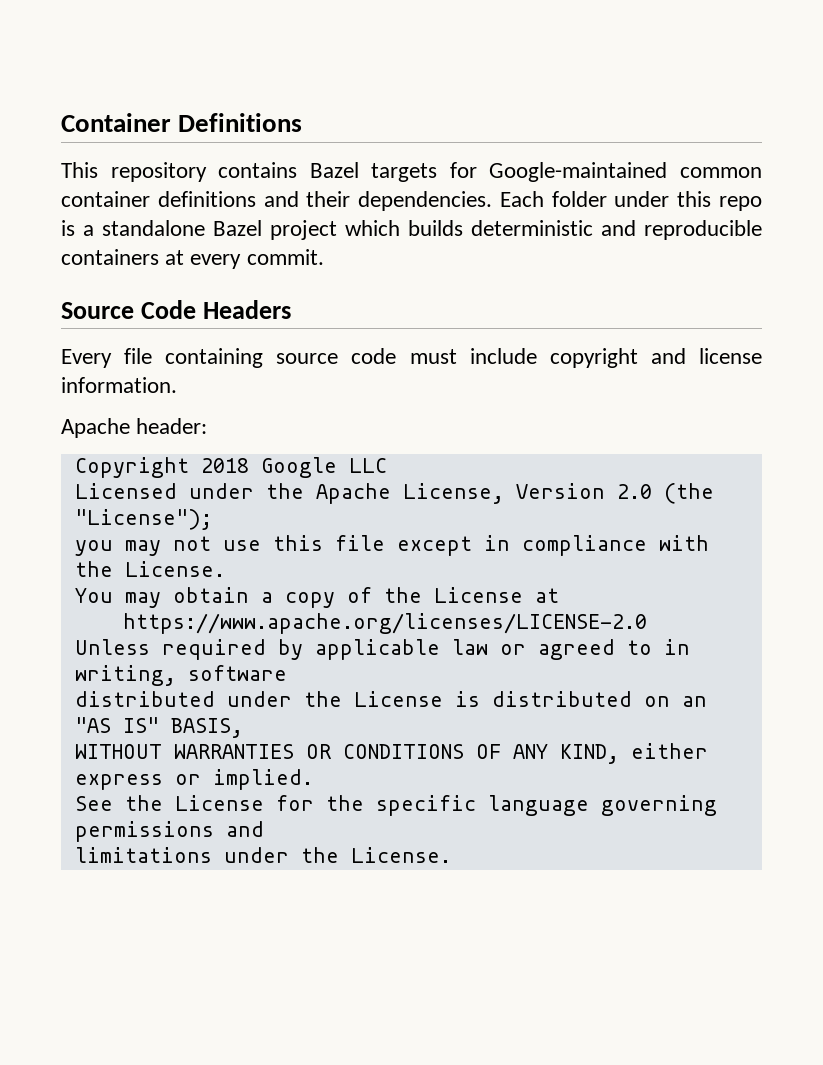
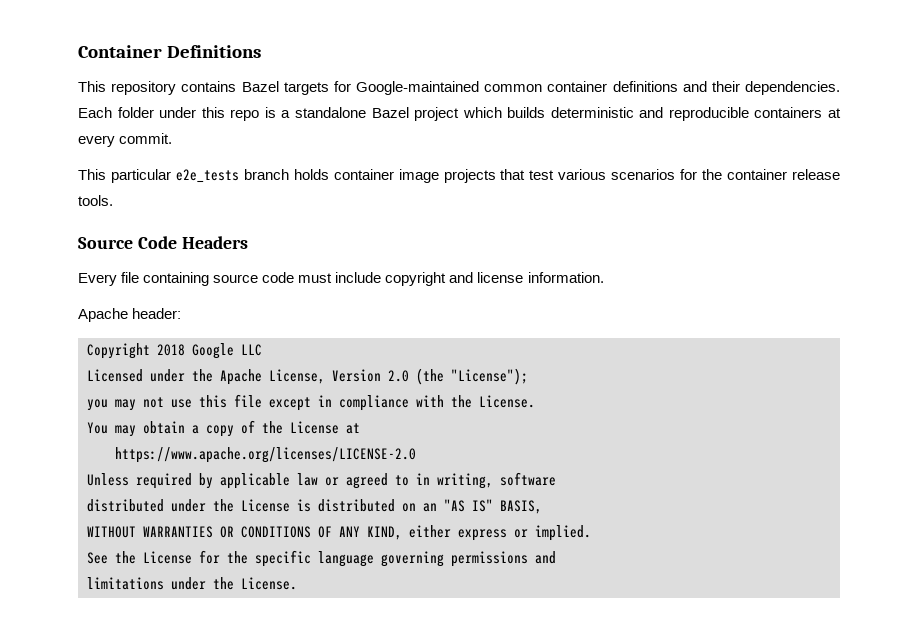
+ This particular e2e_tests branch holds container image projects that test various scenarios for the container release tools.

